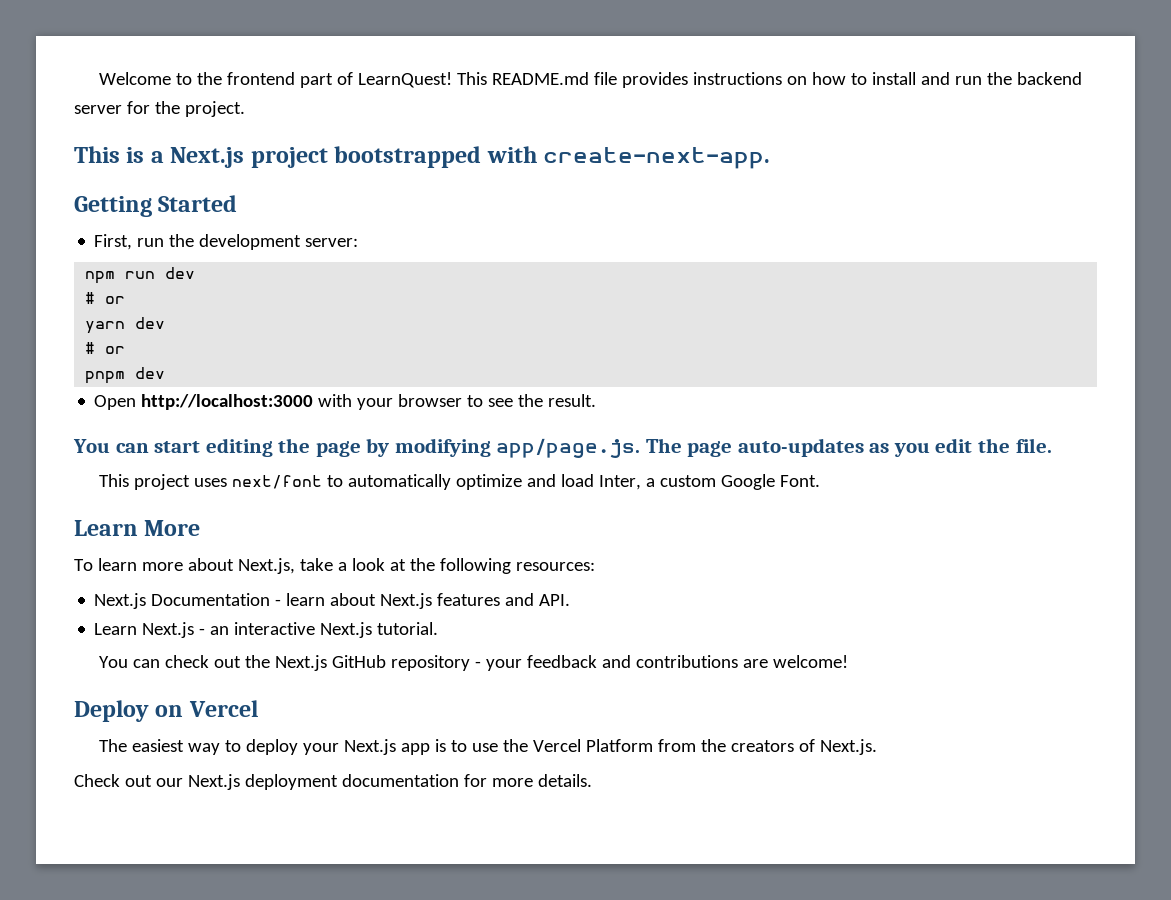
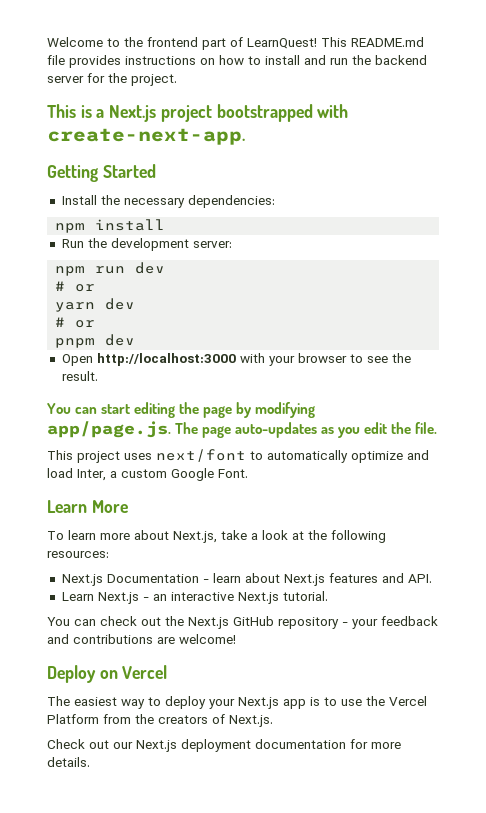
- First, run the development server:
+ Install the necessary dependencies:
+ npm install
+ Run the development server:

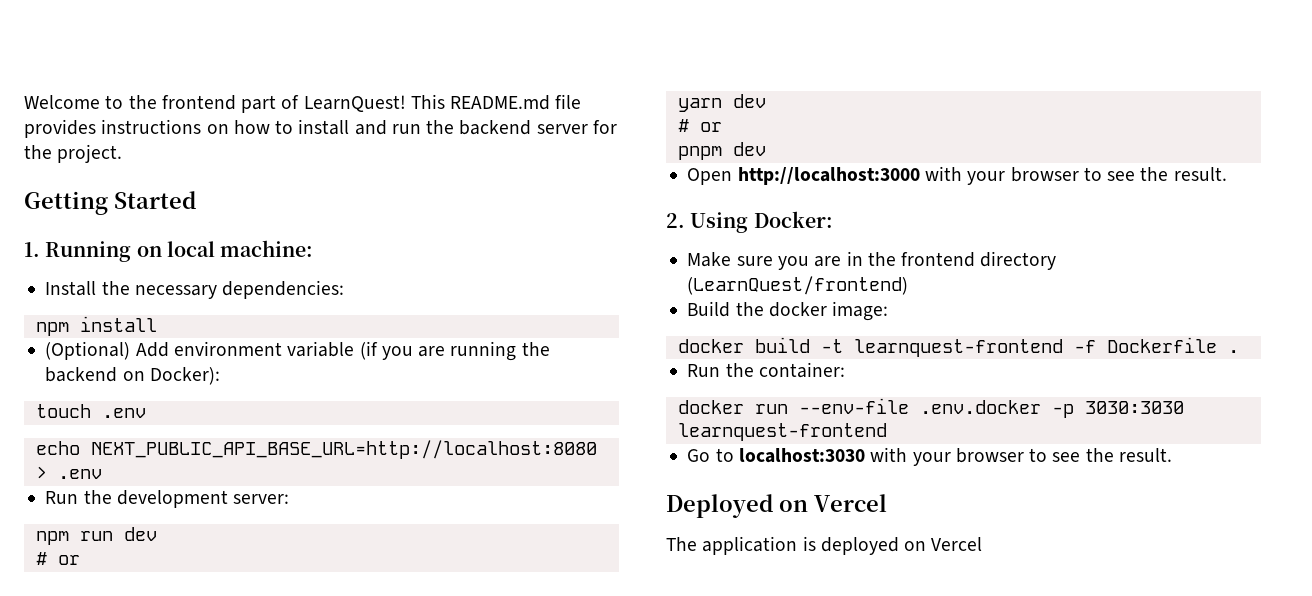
- This is a Next.js project bootstrapped with create-next-app.
  Getting Started
+ 1. Running on local machine:
+ (Optional) Add environment variable (if you are running the backend on Docker):
+ touch .env
+ echo NEXT_PUBLIC_API_BASE_URL=http://localhost:8080 > .env
- You can start editing the page by modifying app/page.js. The page auto-updates as you edit the file.
- This project uses next/font to automatically optimize and load Inter, a custom Google Font.
- Learn More
- To learn more about Next.js, take a look at the following resources:
- Next.js Documentation - learn about Next.js features and API.
- Learn Next.js - an interactive Next.js tutorial.
- You can check out the Next.js GitHub repository - your feedback and contributions are welcome!
- Deploy on Vercel
- The easiest way to deploy your Next.js app is to use the Vercel Platform from the creators of Next.js.
- Check out our Next.js deployment documentation for more details.
+ 2. Using Docker:
+ Make sure you are in the frontend directory (LearnQuest/frontend)
+ Build the docker image:
+ docker build -t learnquest-frontend -f Dockerfile .
+ Run the container:
+ docker run --env-file .env.docker -p 3030:3030 learnquest-frontend
+ Go to localhost:3030 with your browser to see the result.
+ Deployed on Vercel
+ The application is deployed on Vercel

